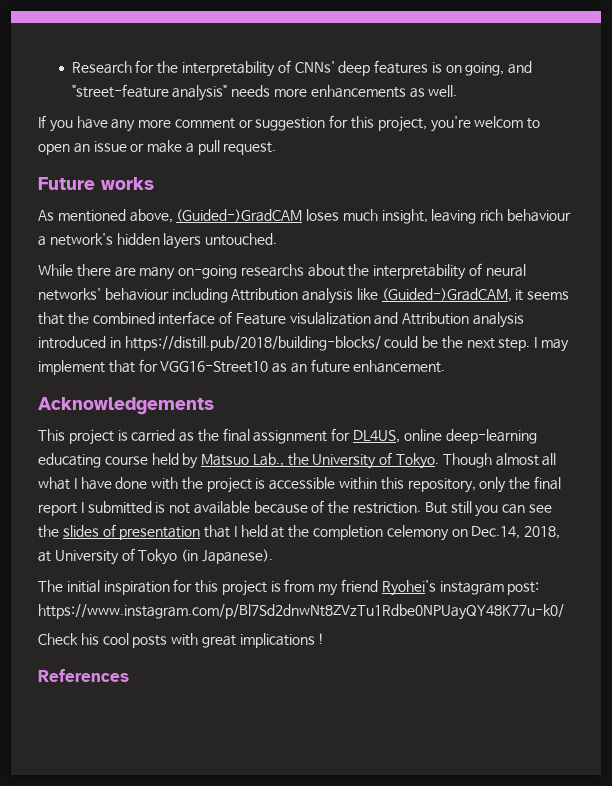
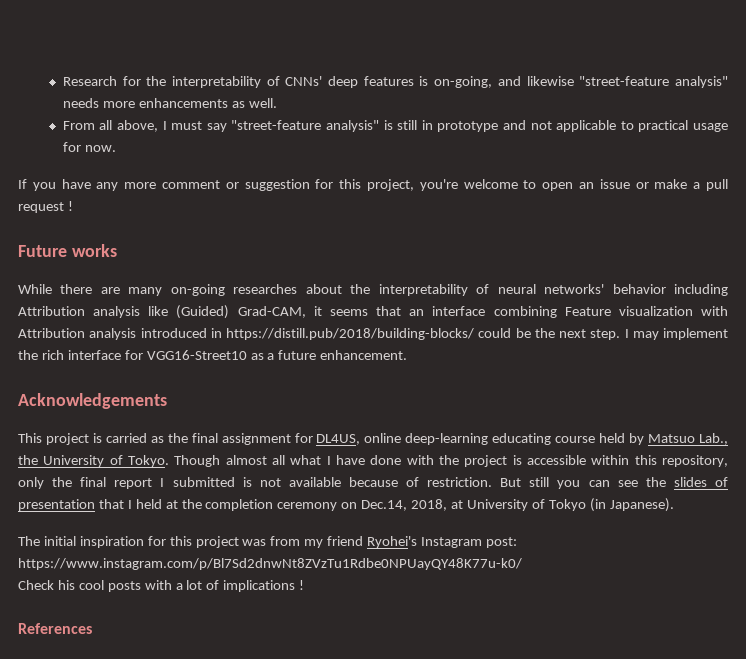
- Research for the interpretability of CNNs' deep features is on going, and "street-feature analysis" needs more enhancements as well.
+ Research for the interpretability of CNNs' deep features is on-going, and likewise "street-feature analysis" needs more enhancements as well.
+ From all above, I must say "street-feature analysis" is still in prototype and not applicable to practical usage for now.
- If you have any more comment or suggestion for this project, you're welcom to open an issue or make a pull request.
+ If you have any more comment or suggestion for this project, you're welcome to open an issue or make a pull request !
- As mentioned above, (Guided-)GradCAM loses much insight, leaving rich behaviour a network's hidden layers untouched.
- While there are many on-going researchs about the interpretability of neural networks' behaviour including Attribution analysis like (Guided-)GradCAM, it seems that the combined interface of Feature visulalization and Attribution analysis introduced in https://distill.pub/2018/building-blocks/ could be the next step.
+ While there are many on-going researches about the interpretability of neural networks' behavior including Attribution analysis like (Guided) Grad-CAM, it seems that an interface combining Feature visualization with Attribution analysis introduced in https://distill.pub/2018/building-blocks/ could be the next step.
- I may implement that for VGG16-Street10 as an future enhancement.
+ I may implement the rich interface for VGG16-Street10 as a future enhancement.
- Though almost all what I have done with the project is accessible within this repository, only the final report I submitted is not available because of the restriction.
+ Though almost all what I have done with the project is accessible within this repository, only the final report I submitted is not available because of restriction.
- But still you can see the slides of presentation that I held at the completion celemony on Dec.14, 2018, at University of Tokyo (in Japanese).
+ But still you can see the slides of presentation that I held at the completion ceremony on Dec.14, 2018, at University of Tokyo (in Japanese).
- The initial inspiration for this project is from my friend Ryohei's instagram post: https://www.instagram.com/p/Bl7Sd2dnwNt8ZVzTu1Rdbe0NPUayQY48K77u-k0/
+ The initial inspiration for this project was from my friend Ryohei's Instagram post: https://www.instagram.com/p/Bl7Sd2dnwNt8ZVzTu1Rdbe0NPUayQY48K77u-k0/
- Check his cool posts with great implications !
+ Check his cool posts with a lot of implications !

